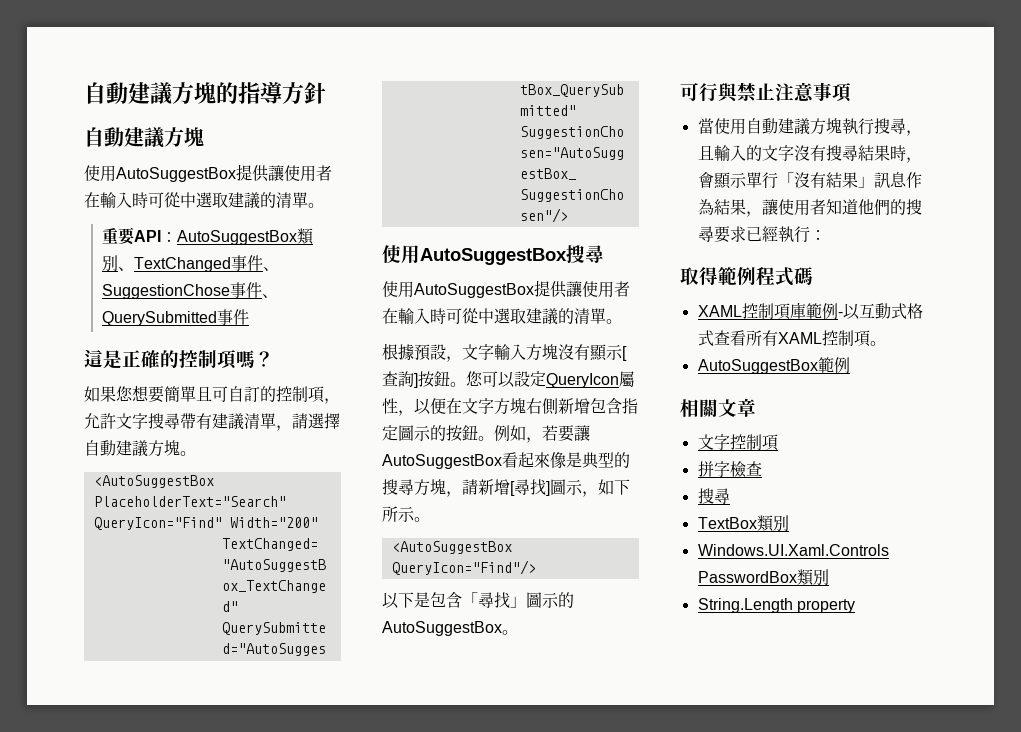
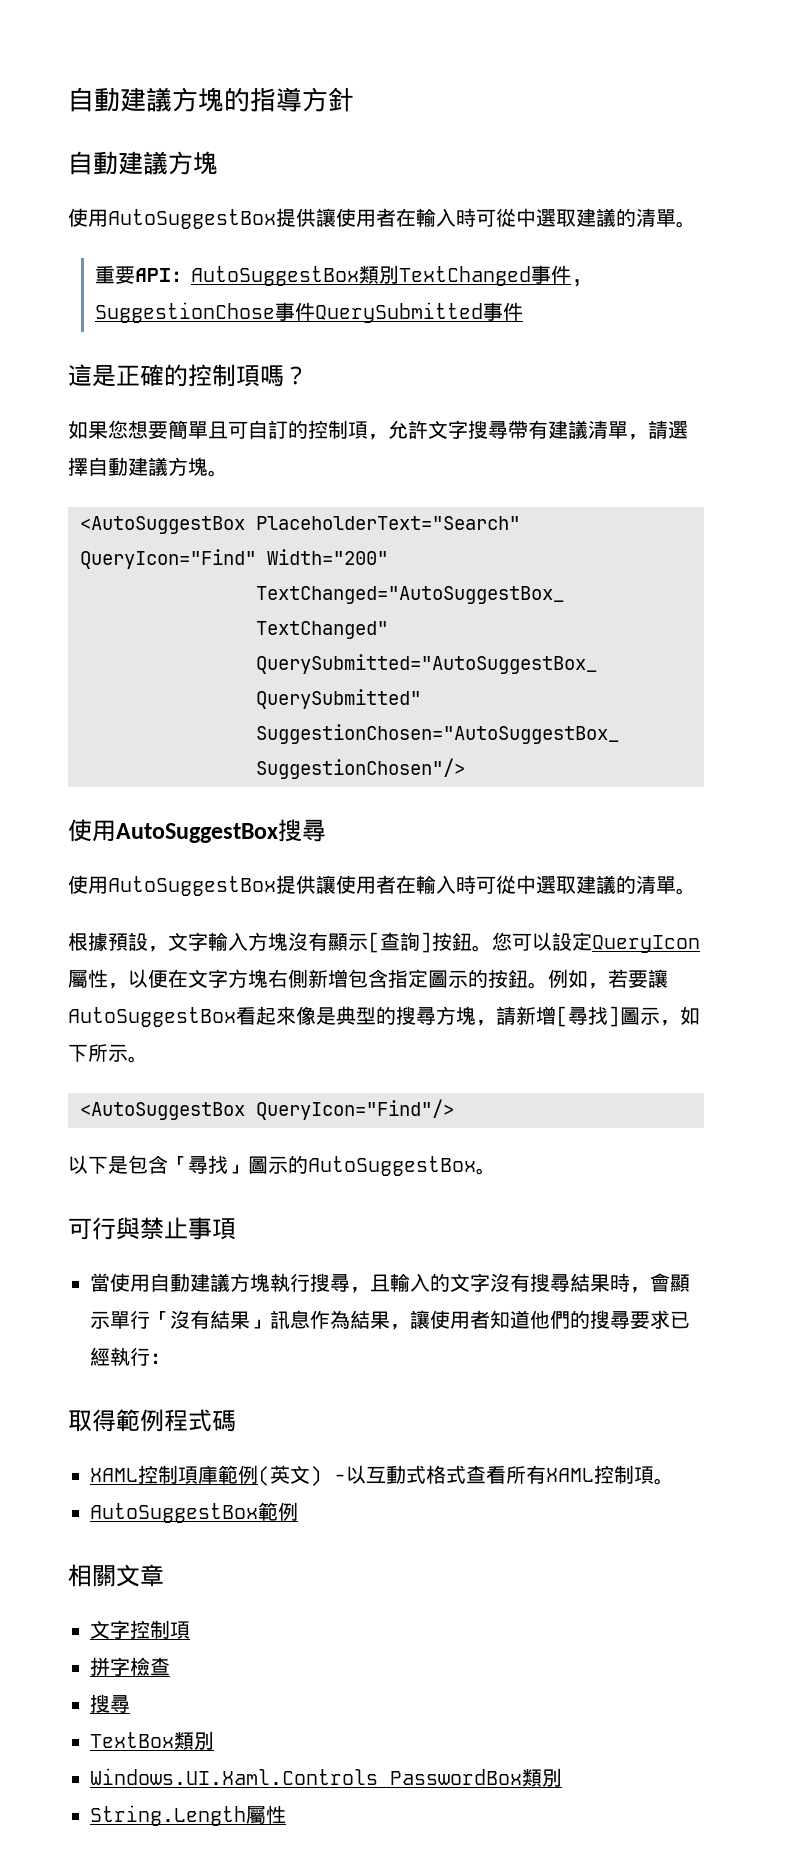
- 重要API：AutoSuggestBox類別、TextChanged事件、SuggestionChose事件、QuerySubmitted事件
+ 重要API：AutoSuggestBox類別TextChanged事件, SuggestionChose事件QuerySubmitted事件
- 可行與禁止注意事項
+ 可行與禁止事項
- XAML控制項庫範例-以互動式格式查看所有XAML控制項。
+ XAML控制項庫範例(英文) -以互動式格式查看所有XAML控制項。
- String.Length property
+ String.Length屬性

